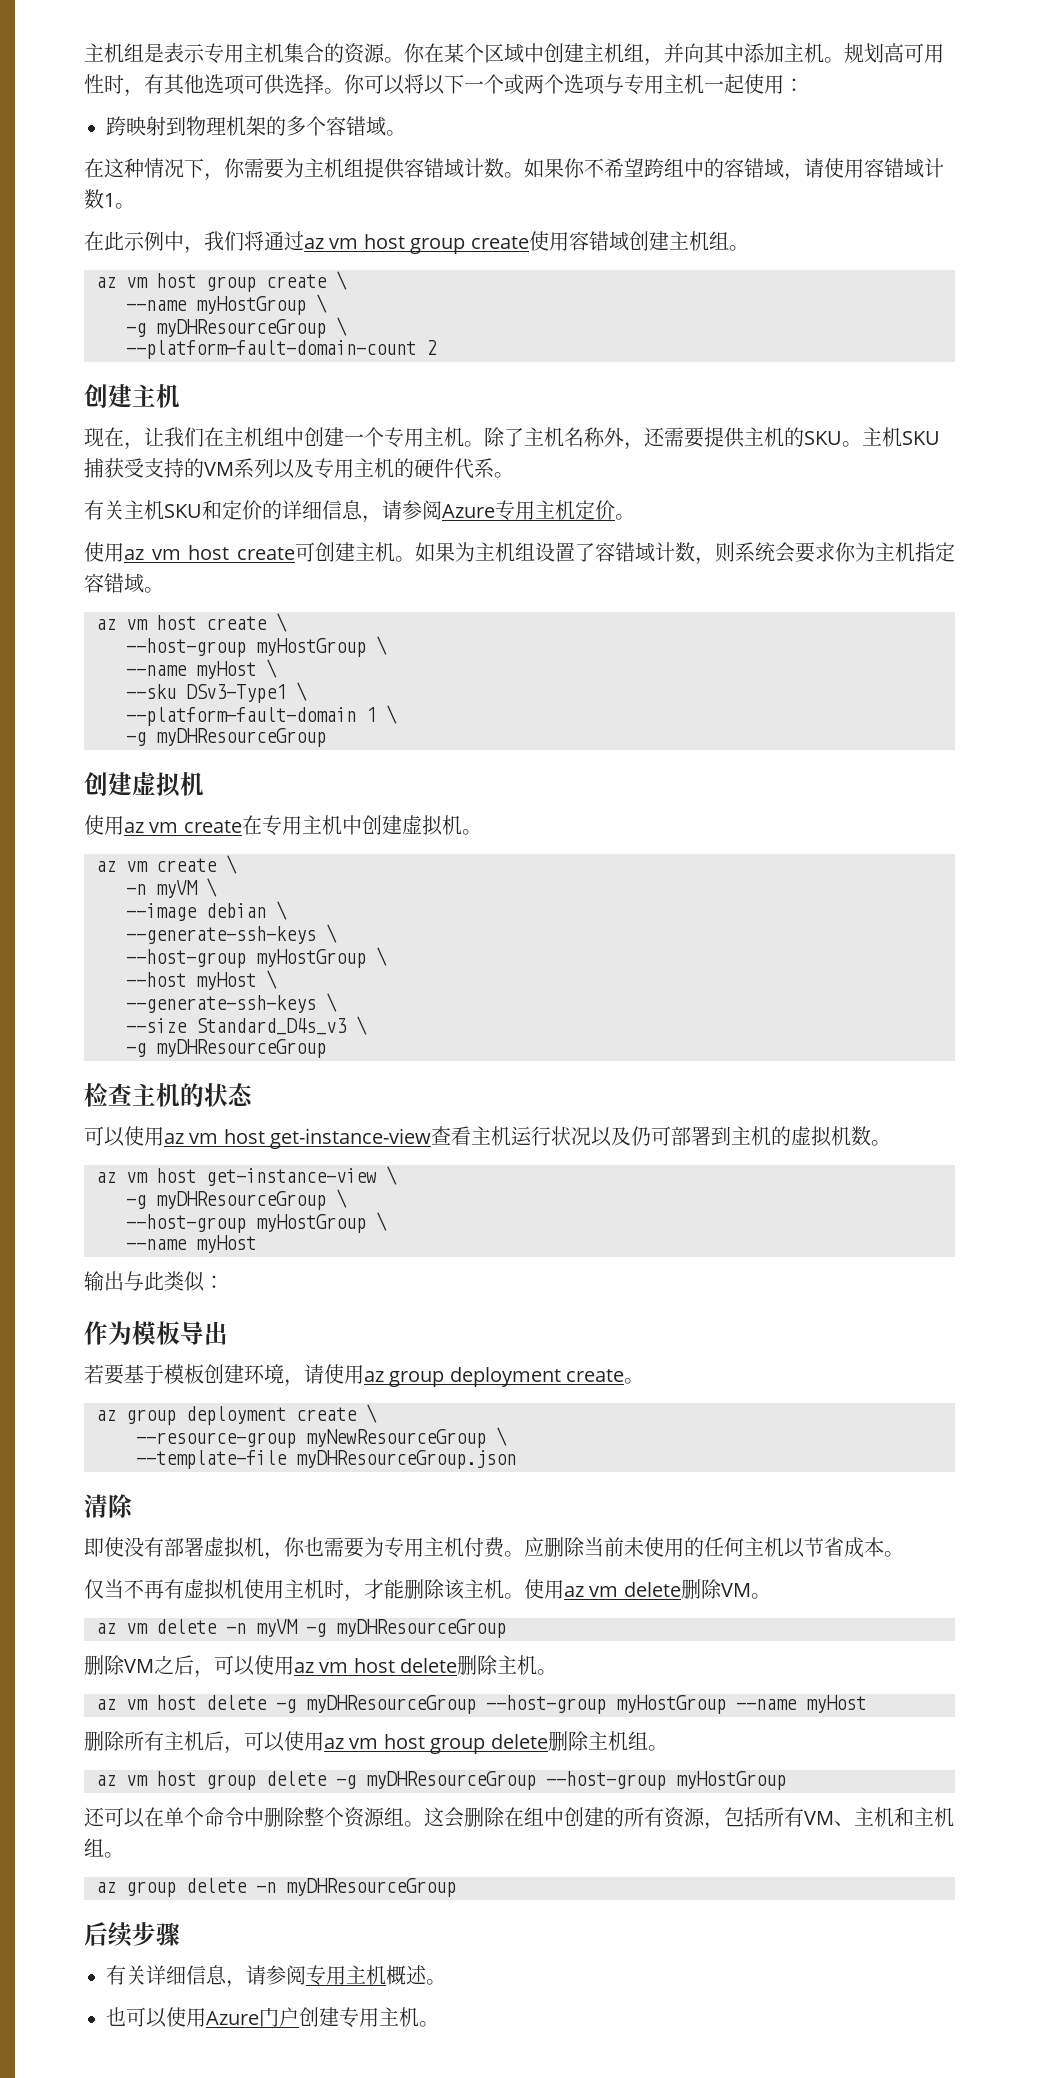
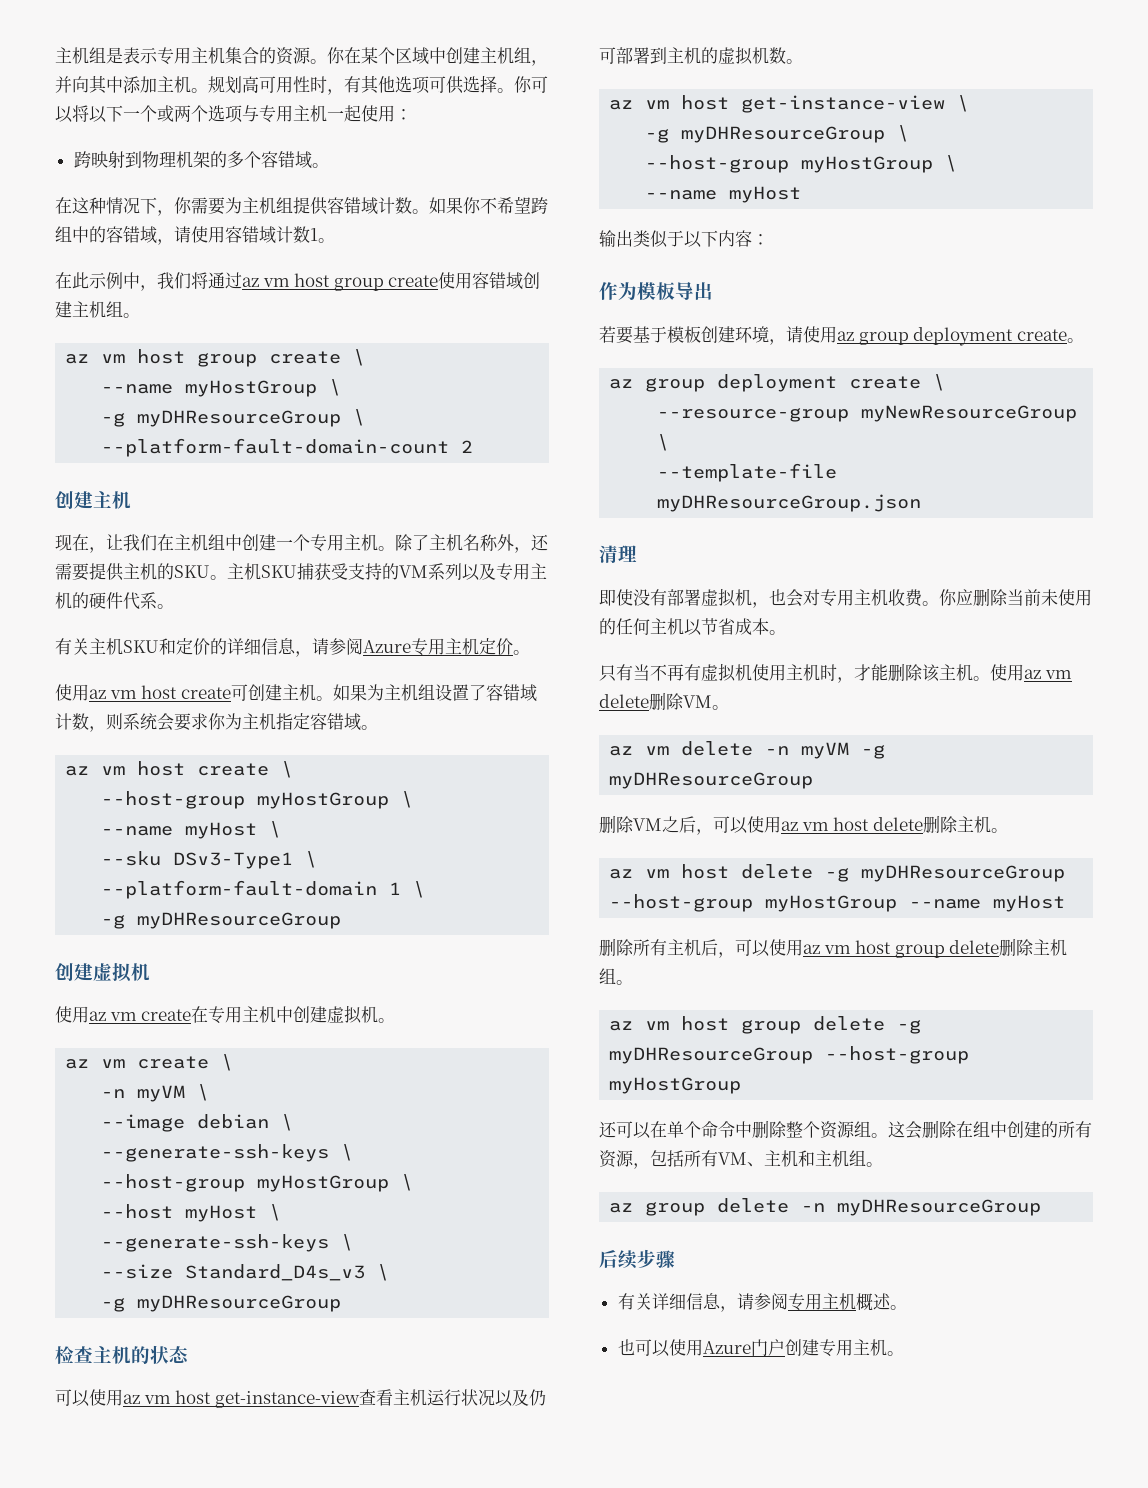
- 输出与此类似：
+ 输出类似于以下内容：
- 清除
+ 清理
- 即使没有部署虚拟机，你也需要为专用主机付费。应删除当前未使用的任何主机以节省成本。
+ 即使没有部署虚拟机，也会对专用主机收费。你应删除当前未使用的任何主机以节省成本。
- 仅当不再有虚拟机使用主机时，才能删除该主机。
+ 只有当不再有虚拟机使用主机时，才能删除该主机。

